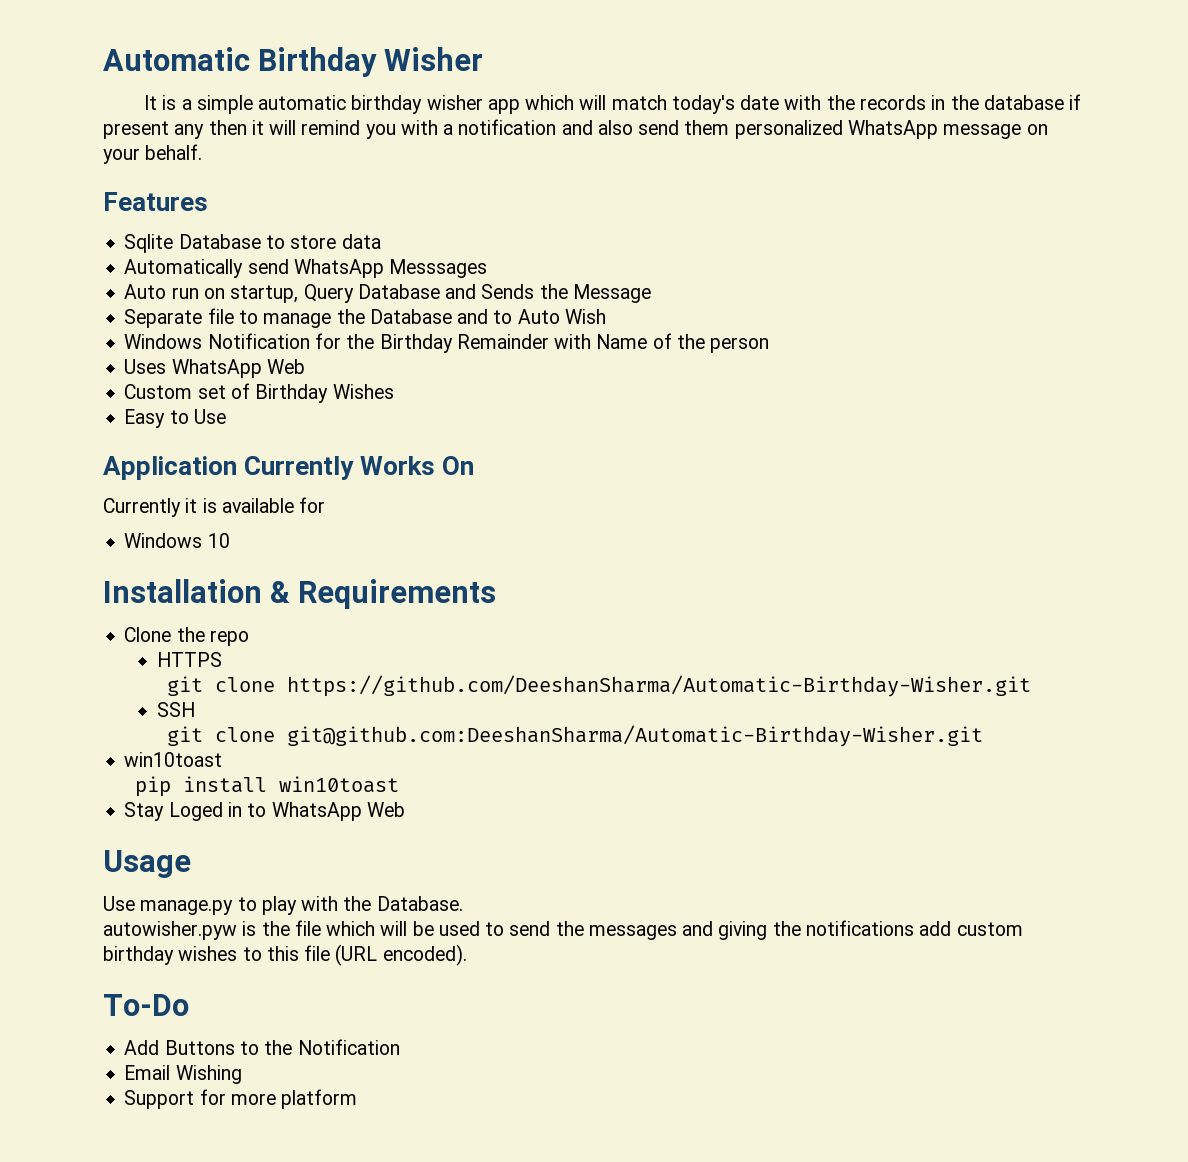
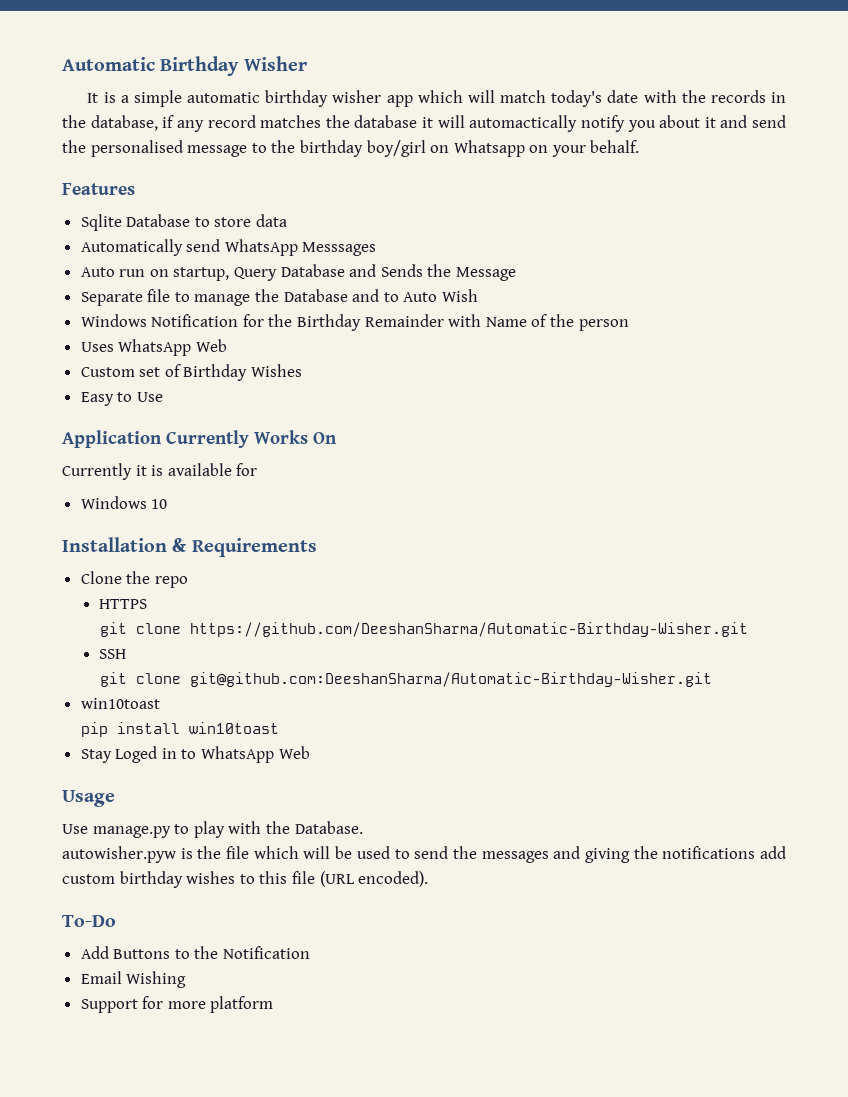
- It is a simple automatic birthday wisher app which will match today's date with the records in the database if present any then it will remind you with a notification and also send them personalized WhatsApp message on your behalf.
+ It is a simple automatic birthday wisher app which will match today's date with the records in the database, if any record matches the database it will automactically notify you about it and send the personalised message to the birthday boy/girl on Whatsapp on your behalf.

